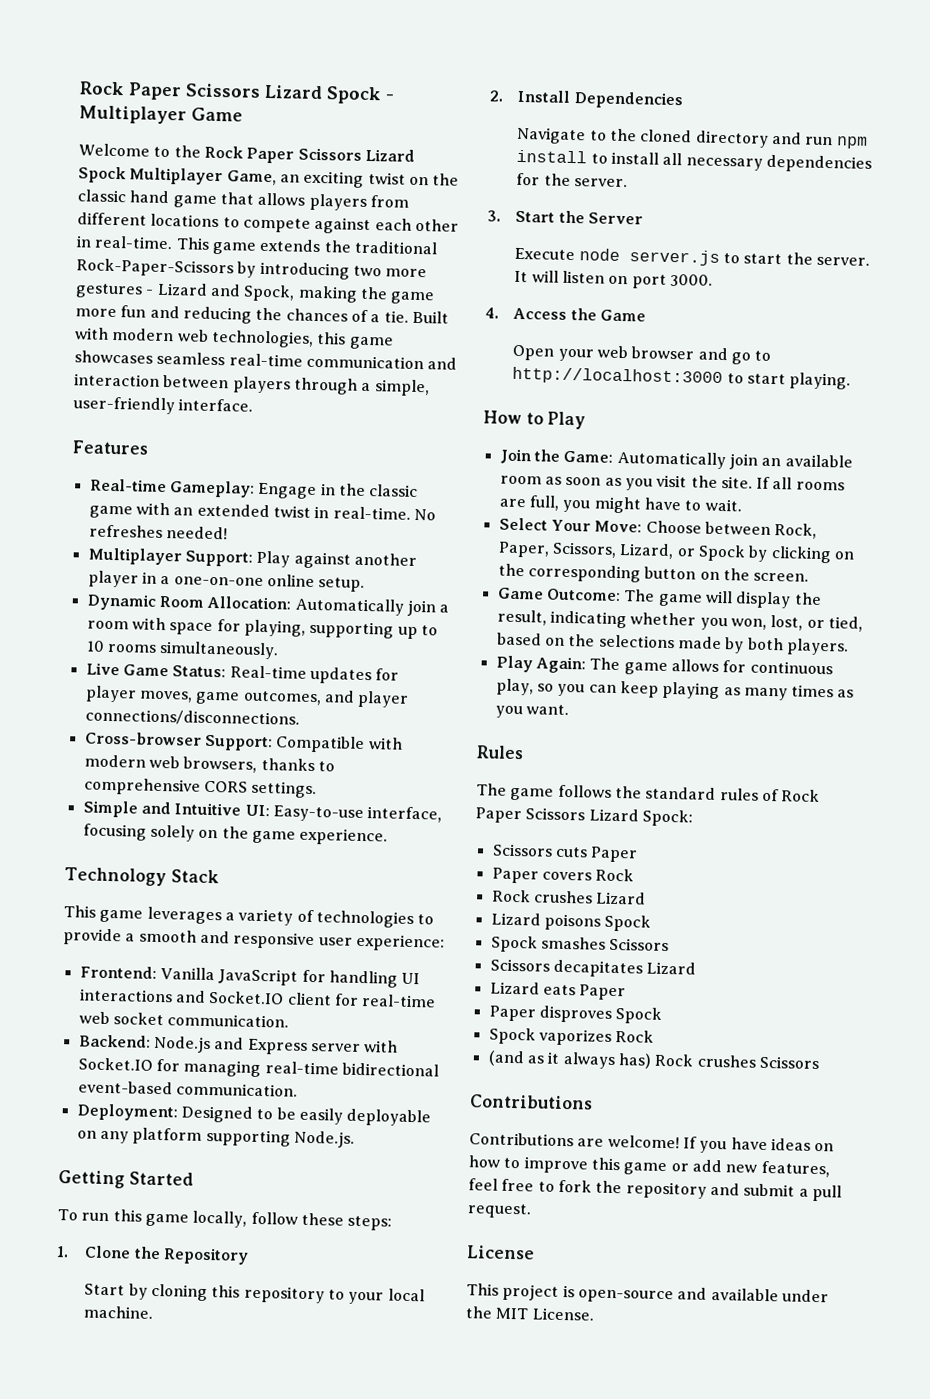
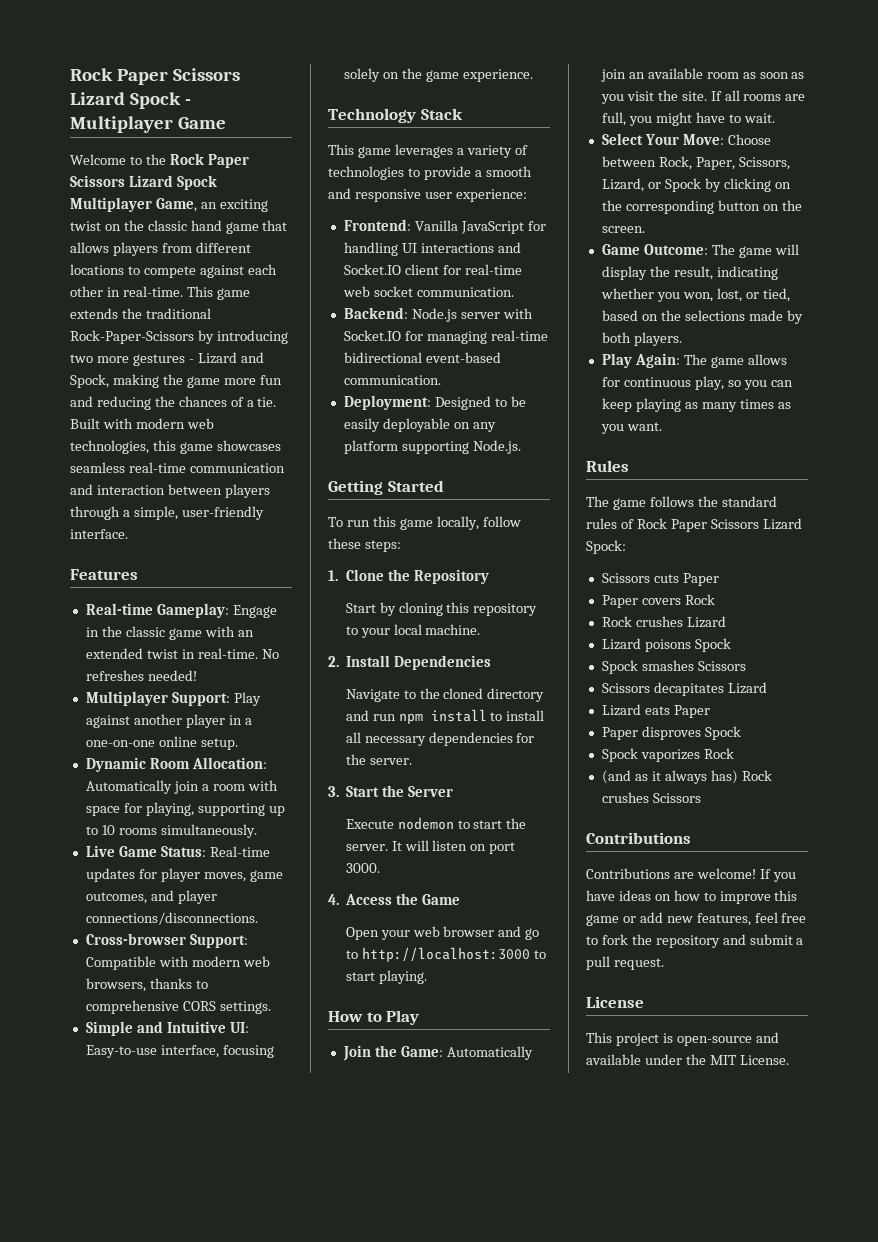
- Backend: Node.js and Express server with Socket.IO for managing real-time bidirectional event-based communication.
+ Backend: Node.js server with Socket.IO for managing real-time bidirectional event-based communication.
- Execute node server.js to start the server.
+ Execute nodemon to start the server.

